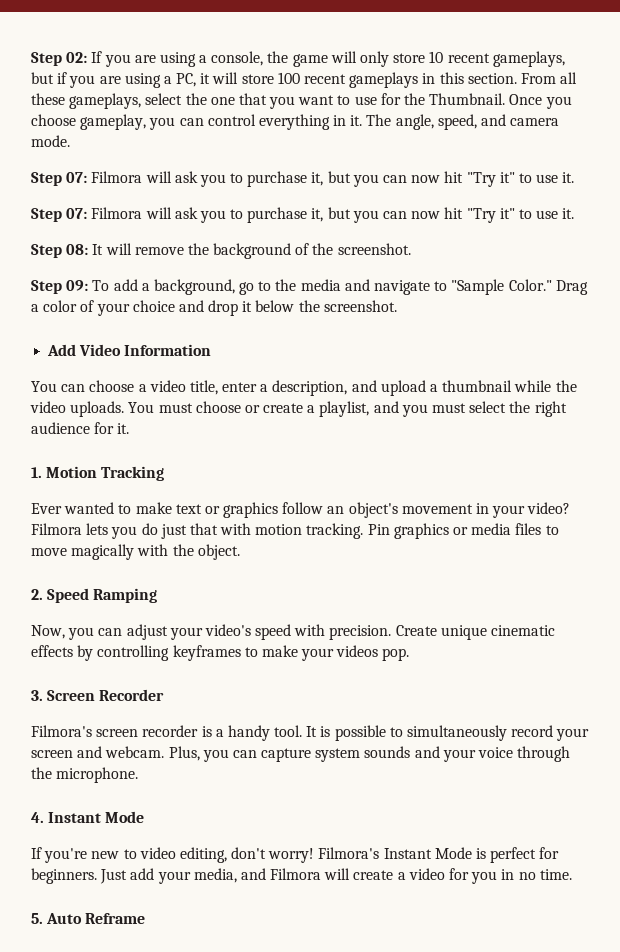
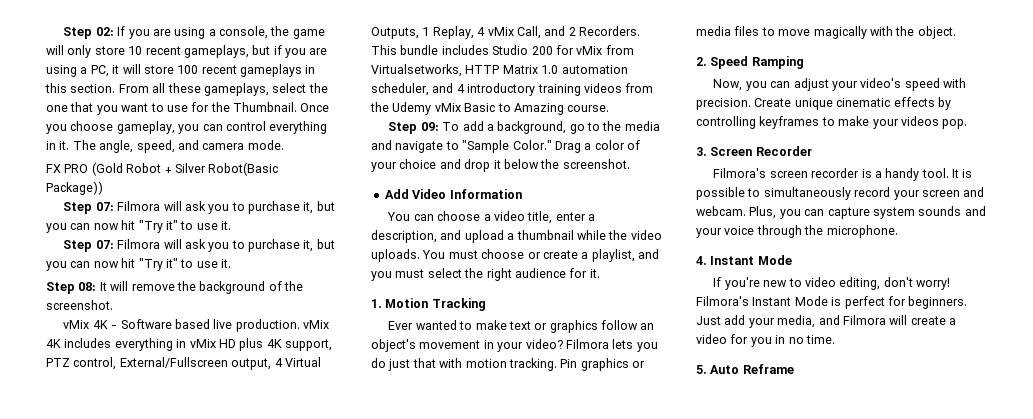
+ FX PRO (Gold Robot + Silver Robot(Basic Package))
+ vMix 4K - Software based live production. vMix 4K includes everything in vMix HD plus 4K support, PTZ control, External/Fullscreen output, 4 Virtual Outputs, 1 Replay, 4 vMix Call, and 2 Recorders. This bundle includes Studio 200 for vMix from Virtualsetworks, HTTP Matrix 1.0 automation scheduler, and 4 introductory training videos from the Udemy vMix Basic to Amazing course.

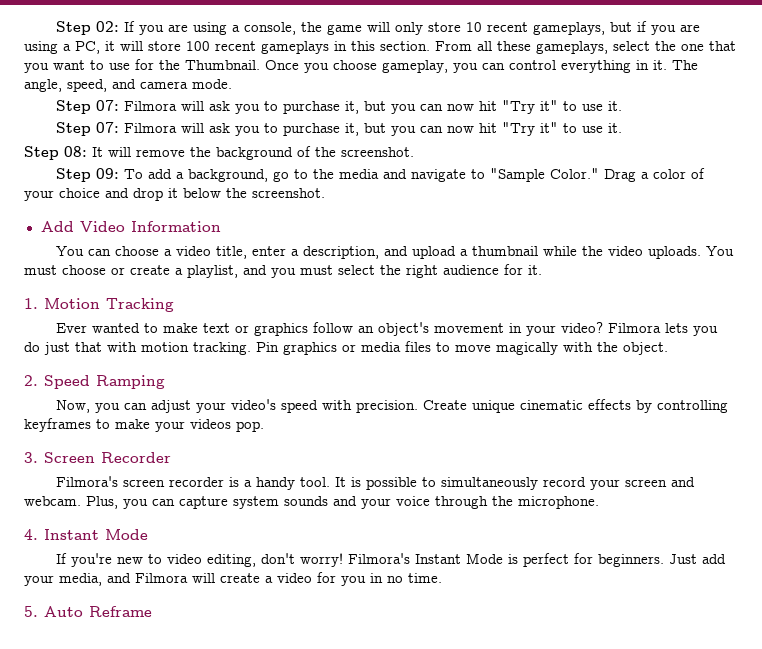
- FX PRO (Gold Robot + Silver Robot(Basic Package))
- vMix 4K - Software based live production. vMix 4K includes everything in vMix HD plus 4K support, PTZ control, External/Fullscreen output, 4 Virtual Outputs, 1 Replay, 4 vMix Call, and 2 Recorders. This bundle includes Studio 200 for vMix from Virtualsetworks, HTTP Matrix 1.0 automation scheduler, and 4 introductory training videos from the Udemy vMix Basic to Amazing course.

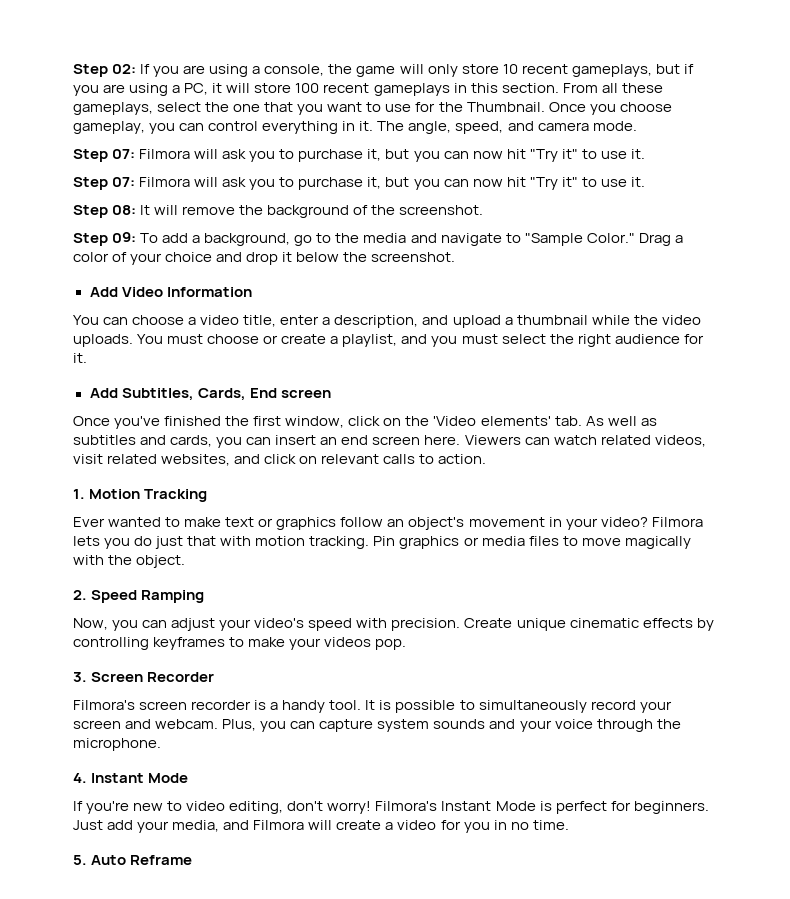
+ Add Subtitles, Cards, End screen
+ Once you've finished the first window, click on the 'Video elements' tab. As well as subtitles and cards, you can insert an end screen here. Viewers can watch related videos, visit related websites, and click on relevant calls to action.

